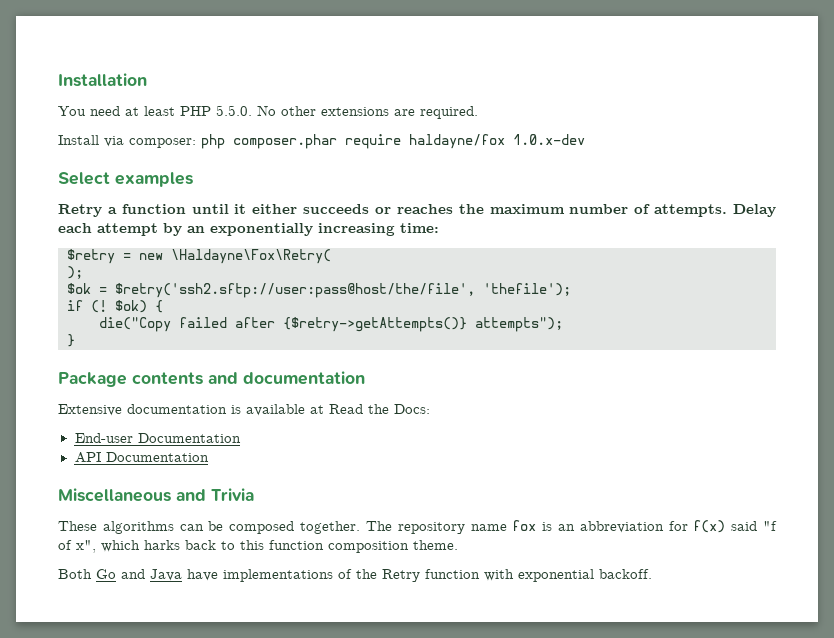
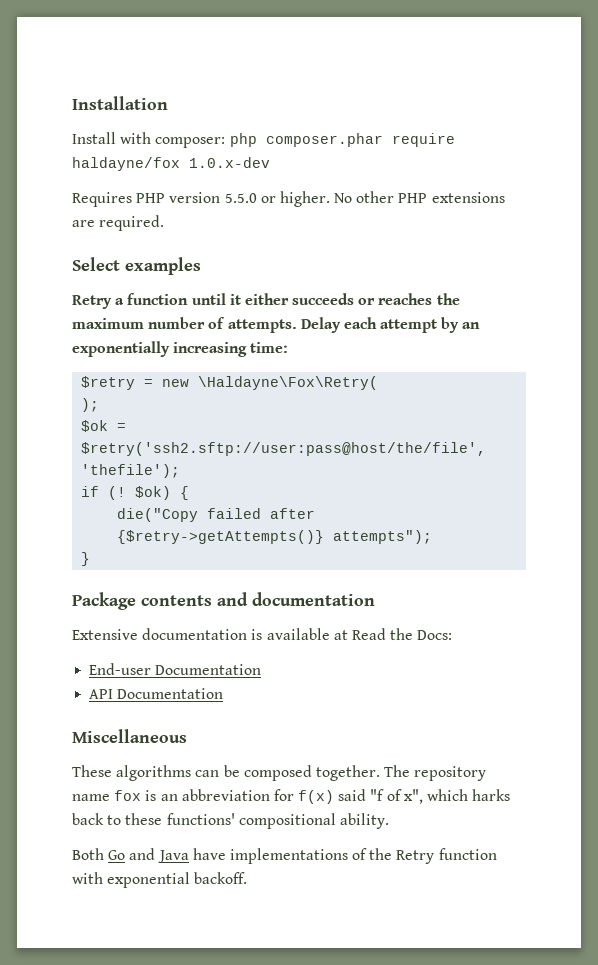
- You need at least PHP 5.5.0. No other extensions are required.
- Install via composer: php composer.phar require haldayne/fox 1.0.x-dev
+ Install with composer: php composer.phar require haldayne/fox 1.0.x-dev
+ Requires PHP version 5.5.0 or higher. No other PHP extensions are required.
- Miscellaneous and Trivia
+ Miscellaneous
- The repository name fox is an abbreviation for f(x) said "f of x", which harks back to this function composition theme.
+ The repository name fox is an abbreviation for f(x) said "f of x", which harks back to these functions' compositional ability.

